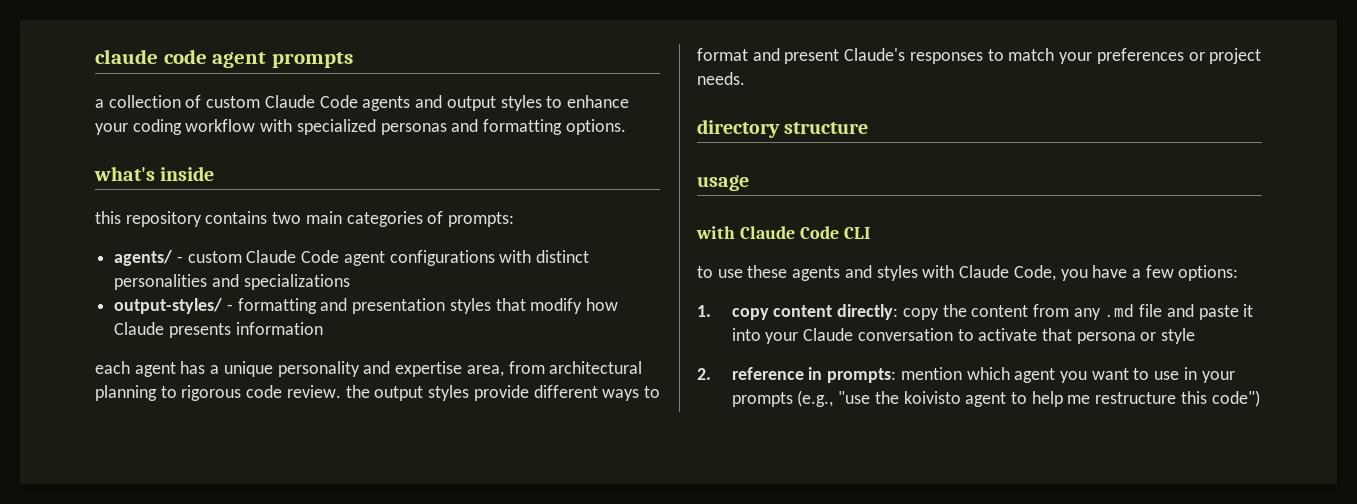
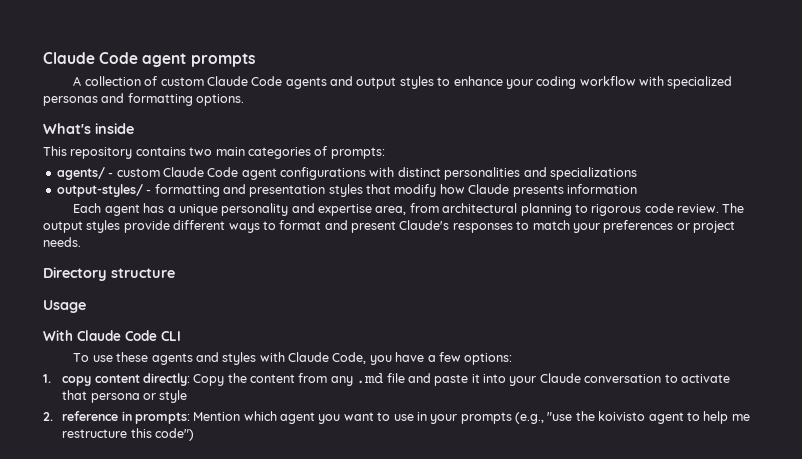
- claude code agent prompts
+ Claude Code agent prompts
- a collection of custom Claude Code agents and output styles to enhance your coding workflow with specialized personas and formatting options.
+ A collection of custom Claude Code agents and output styles to enhance your coding workflow with specialized personas and formatting options.
- what's inside
+ What's inside
- this repository contains two main categories of prompts:
+ This repository contains two main categories of prompts:
- each agent has a unique personality and expertise area, from architectural planning to rigorous code review. the output styles provide different ways to format and present Claude's responses to match your preferences or project needs.
+ Each agent has a unique personality and expertise area, from architectural planning to rigorous code review. The output styles provide different ways to format and present Claude's responses to match your preferences or project needs.
- directory structure
+ Directory structure
- usage
- with Claude Code CLI
+ Usage
+ With Claude Code CLI
- to use these agents and styles with Claude Code, you have a few options:
+ To use these agents and styles with Claude Code, you have a few options:
- 1. copy content directly: copy the content from any .md file and paste it into your Claude conversation to activate that persona or style
+ 1. copy content directly: Copy the content from any .md file and paste it into your Claude conversation to activate that persona or style
- 2. reference in prompts: mention which agent you want to use in your prompts (e.g., "use the koivisto agent to help me restructure this code")
+ 2. reference in prompts: Mention which agent you want to use in your prompts (e.g., "use the koivisto agent to help me restructure this code")

